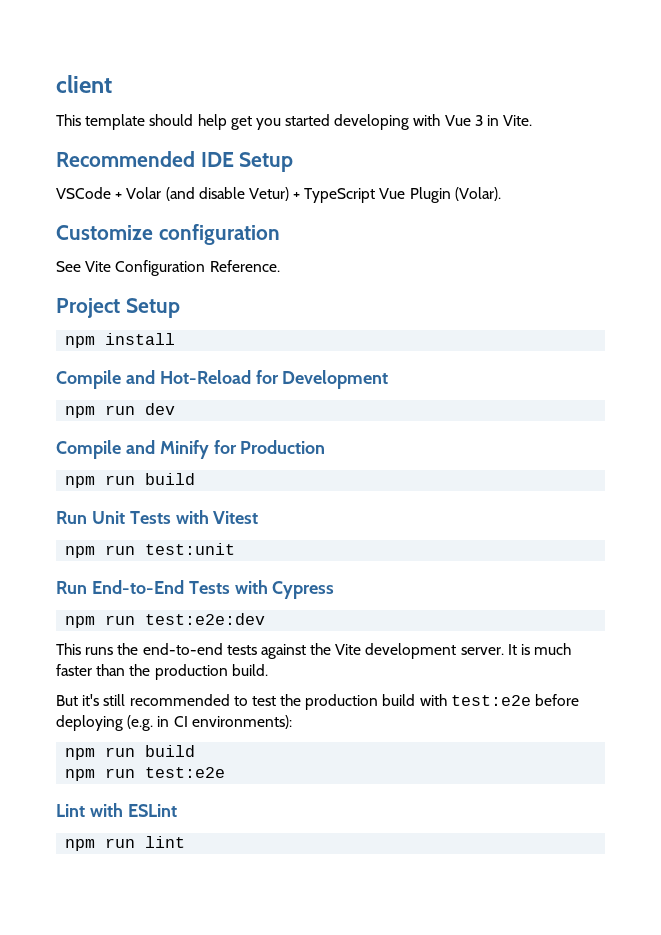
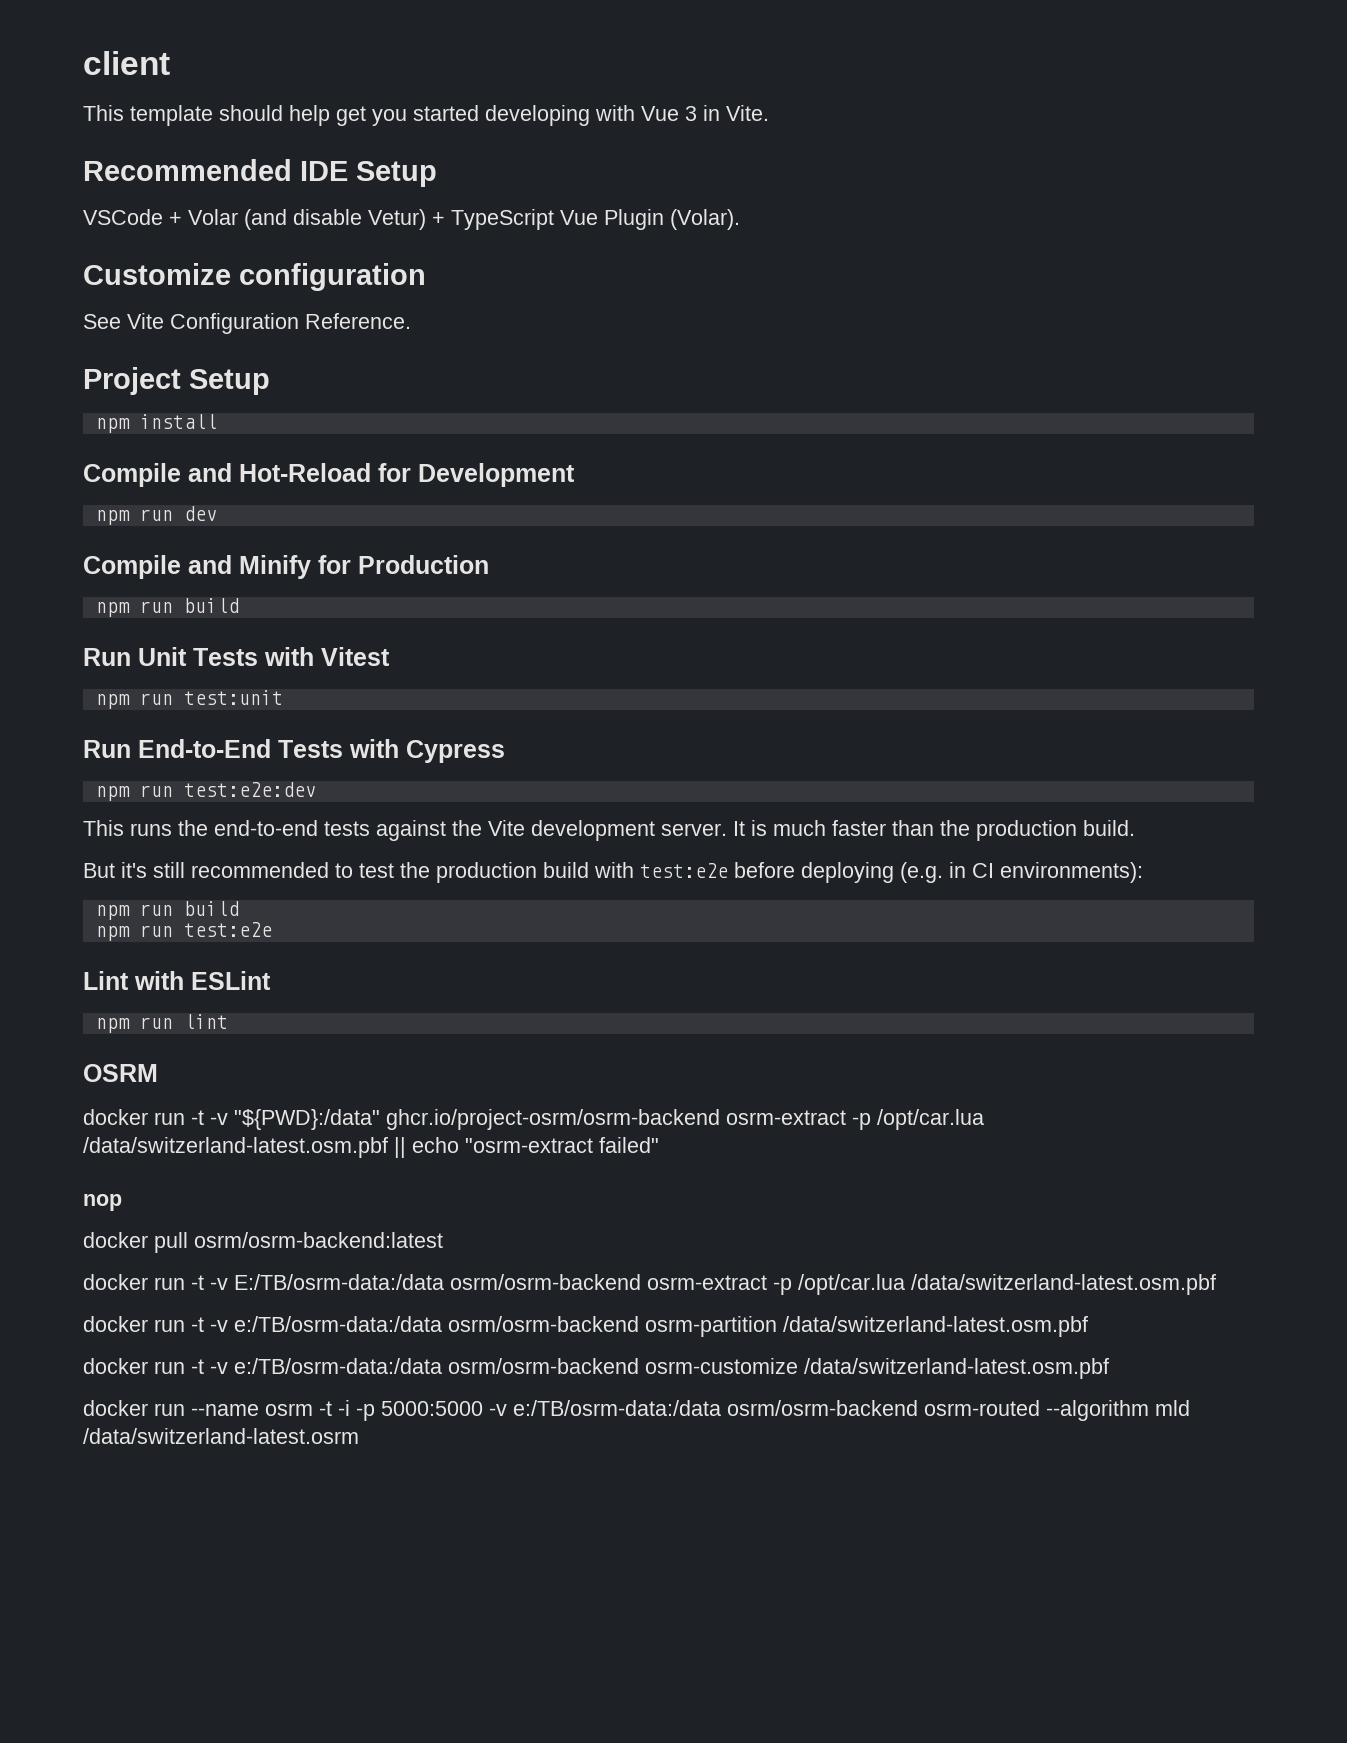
+ OSRM
+ docker run -t -v "${PWD}:/data" ghcr.io/project-osrm/osrm-backend osrm-extract -p /opt/car.lua /data/switzerland-latest.osm.pbf || echo "osrm-extract failed"
+ nop
+ docker pull osrm/osrm-backend:latest
+ docker run -t -v E:/TB/osrm-data:/data osrm/osrm-backend osrm-extract -p /opt/car.lua /data/switzerland-latest.osm.pbf
+ docker run -t -v e:/TB/osrm-data:/data osrm/osrm-backend osrm-partition /data/switzerland-latest.osm.pbf
+ docker run -t -v e:/TB/osrm-data:/data osrm/osrm-backend osrm-customize /data/switzerland-latest.osm.pbf
+ docker run --name osrm -t -i -p 5000:5000 -v e:/TB/osrm-data:/data osrm/osrm-backend osrm-routed --algorithm mld /data/switzerland-latest.osrm

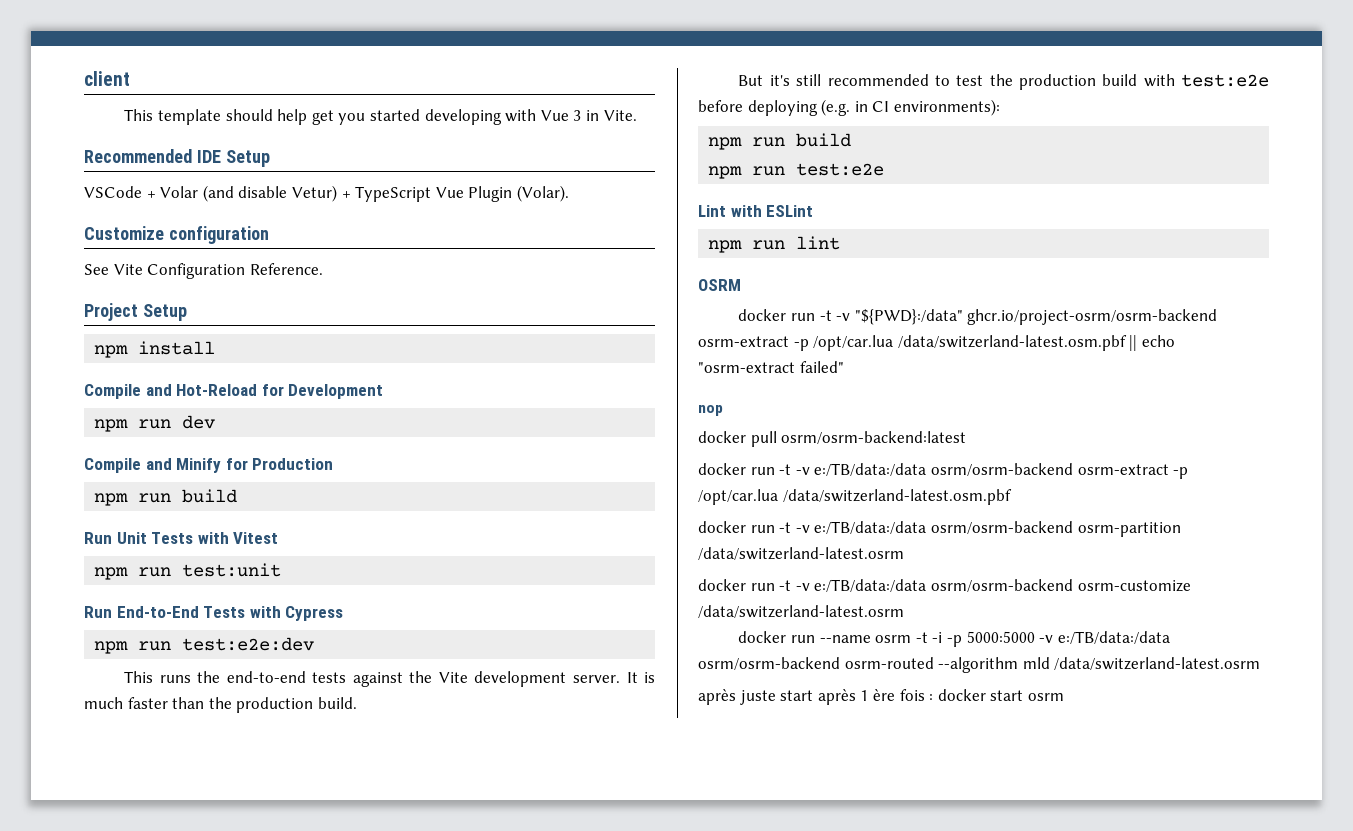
- docker run -t -v E:/TB/osrm-data:/data osrm/osrm-backend osrm-extract -p /opt/car.lua /data/switzerland-latest.osm.pbf
+ docker run -t -v e:/TB/data:/data osrm/osrm-backend osrm-extract -p /opt/car.lua /data/switzerland-latest.osm.pbf
- docker run -t -v e:/TB/osrm-data:/data osrm/osrm-backend osrm-partition /data/switzerland-latest.osm.pbf
- docker run -t -v e:/TB/osrm-data:/data osrm/osrm-backend osrm-customize /data/switzerland-latest.osm.pbf
+ docker run -t -v e:/TB/data:/data osrm/osrm-backend osrm-partition /data/switzerland-latest.osrm
+ docker run -t -v e:/TB/data:/data osrm/osrm-backend osrm-customize /data/switzerland-latest.osrm
- docker run --name osrm -t -i -p 5000:5000 -v e:/TB/osrm-data:/data osrm/osrm-backend osrm-routed --algorithm mld /data/switzerland-latest.osrm
+ docker run --name osrm -t -i -p 5000:5000 -v e:/TB/data:/data osrm/osrm-backend osrm-routed --algorithm mld /data/switzerland-latest.osrm
+ après juste start après 1 ère fois : docker start osrm

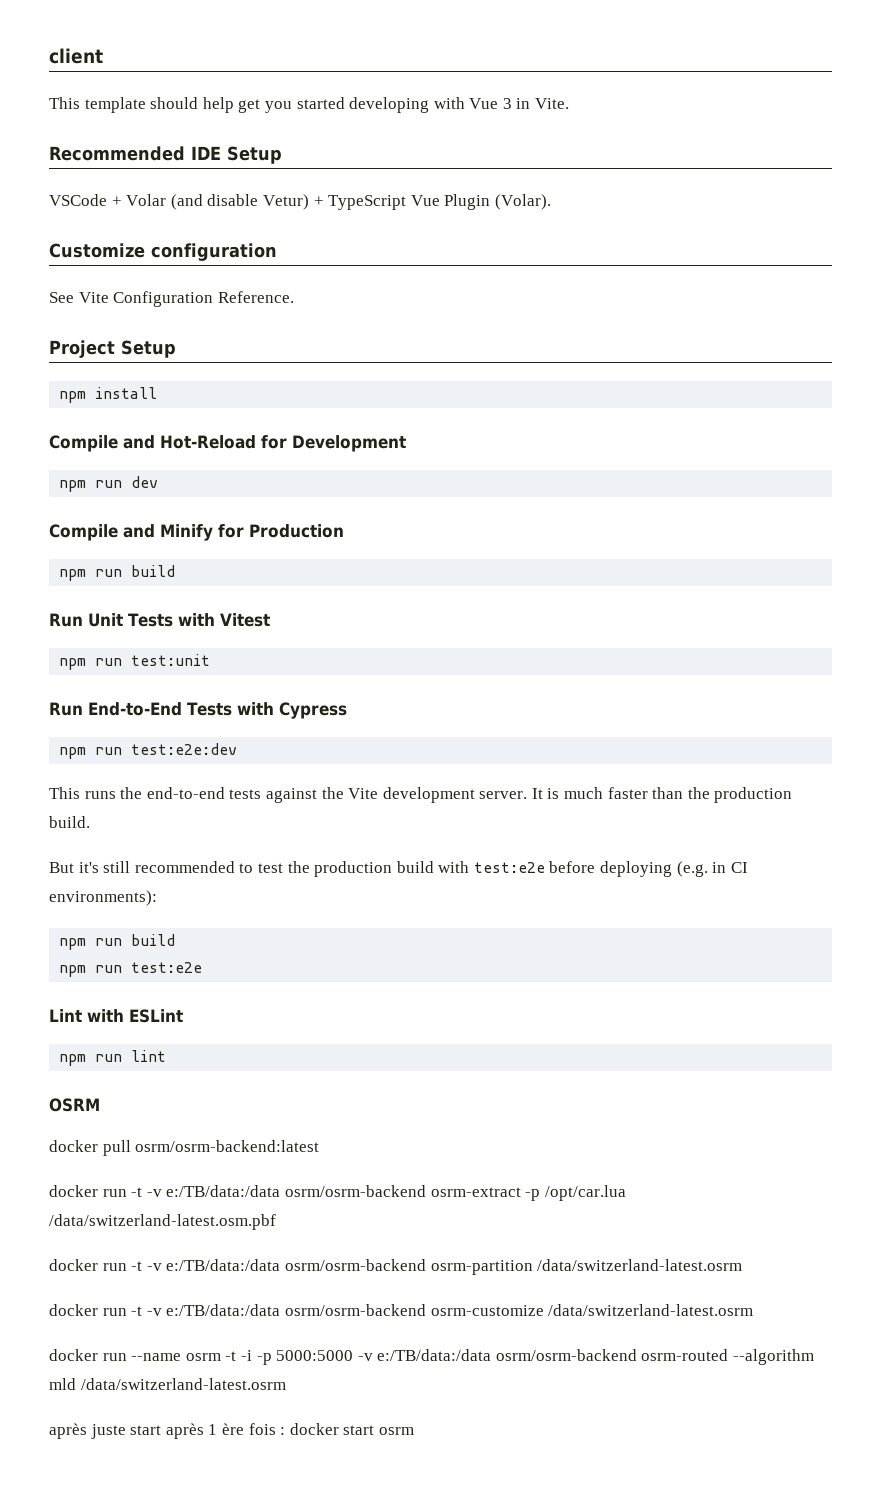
- docker run -t -v "${PWD}:/data" ghcr.io/project-osrm/osrm-backend osrm-extract -p /opt/car.lua /data/switzerland-latest.osm.pbf || echo "osrm-extract failed"
- nop

